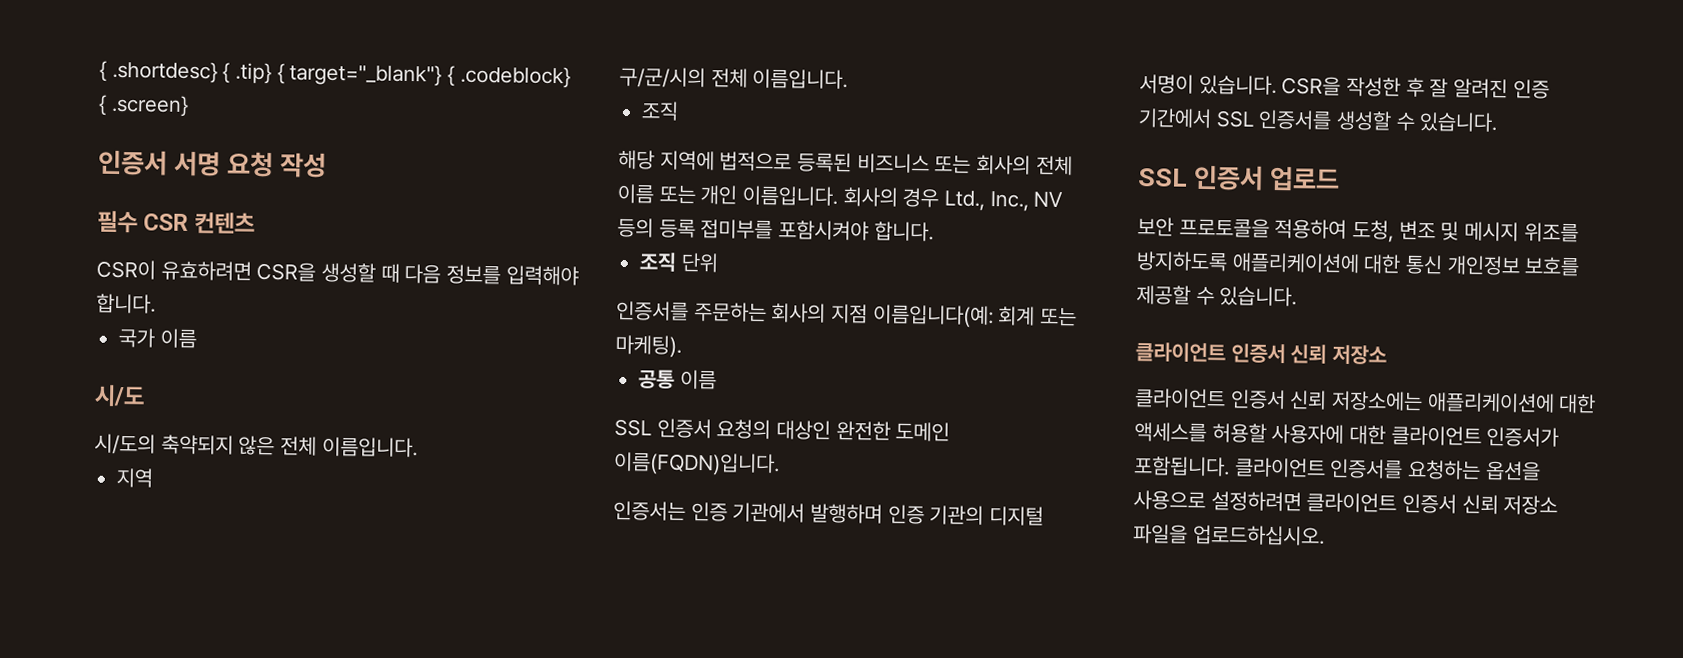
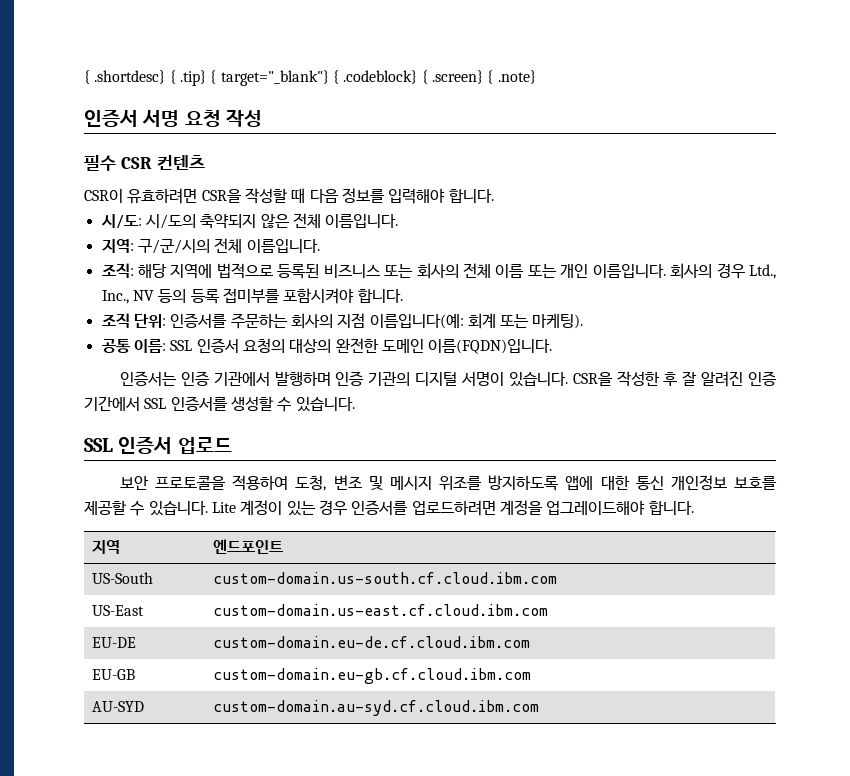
- { .shortdesc} { .tip} { target="_blank"} { .codeblock} { .screen}
+ { .shortdesc} { .tip} { target="_blank"} { .codeblock} { .screen} { .note}
- CSR이 유효하려면 CSR을 생성할 때 다음 정보를 입력해야 합니다.
+ CSR이 유효하려면 CSR을 작성할 때 다음 정보를 입력해야 합니다.
- 국가 이름
- 시/도
- 시/도의 축약되지 않은 전체 이름입니다.
+ 시/도: 시/도의 축약되지 않은 전체 이름입니다.
- 지역
- 구/군/시의 전체 이름입니다.
- 조직
- 해당 지역에 법적으로 등록된 비즈니스 또는 회사의 전체 이름 또는 개인 이름입니다.
+ 지역: 구/군/시의 전체 이름입니다.
+ 조직: 해당 지역에 법적으로 등록된 비즈니스 또는 회사의 전체 이름 또는 개인 이름입니다.
- 조직 단위
- 인증서를 주문하는 회사의 지점 이름입니다(예: 회계 또는 마케팅).
+ 조직 단위: 인증서를 주문하는 회사의 지점 이름입니다(예: 회계 또는 마케팅).
- 공통 이름
- SSL 인증서 요청의 대상인 완전한 도메인 이름(FQDN)입니다.
+ 공통 이름: SSL 인증서 요청의 대상의 완전한 도메인 이름(FQDN)입니다.
- 보안 프로토콜을 적용하여 도청, 변조 및 메시지 위조를 방지하도록 애플리케이션에 대한 통신 개인정보 보호를 제공할 수 있습니다.
- 클라이언트 인증서 신뢰 저장소
- 클라이언트 인증서 신뢰 저장소에는 애플리케이션에 대한 액세스를 허용할 사용자에 대한 클라이언트 인증서가 포함됩니다. 클라이언트 인증서를 요청하는 옵션을 사용으로 설정하려면 클라이언트 인증서 신뢰 저장소 파일을 업로드하십시오.
+ 보안 프로토콜을 적용하여 도청, 변조 및 메시지 위조를 방지하도록 앱에 대한 통신 개인정보 보호를 제공할 수 있습니다. Lite 계정이 있는 경우 인증서를 업로드하려면 계정을 업그레이드해야 합니다.
+ 지역 | 엔드포인트
+ US-South | custom-domain.us-south.cf.cloud.ibm.com
+ US-East | custom-domain.us-east.cf.cloud.ibm.com
+ EU-DE | custom-domain.eu-de.cf.cloud.ibm.com
+ EU-GB | custom-domain.eu-gb.cf.cloud.ibm.com
+ AU-SYD | custom-domain.au-syd.cf.cloud.ibm.com

